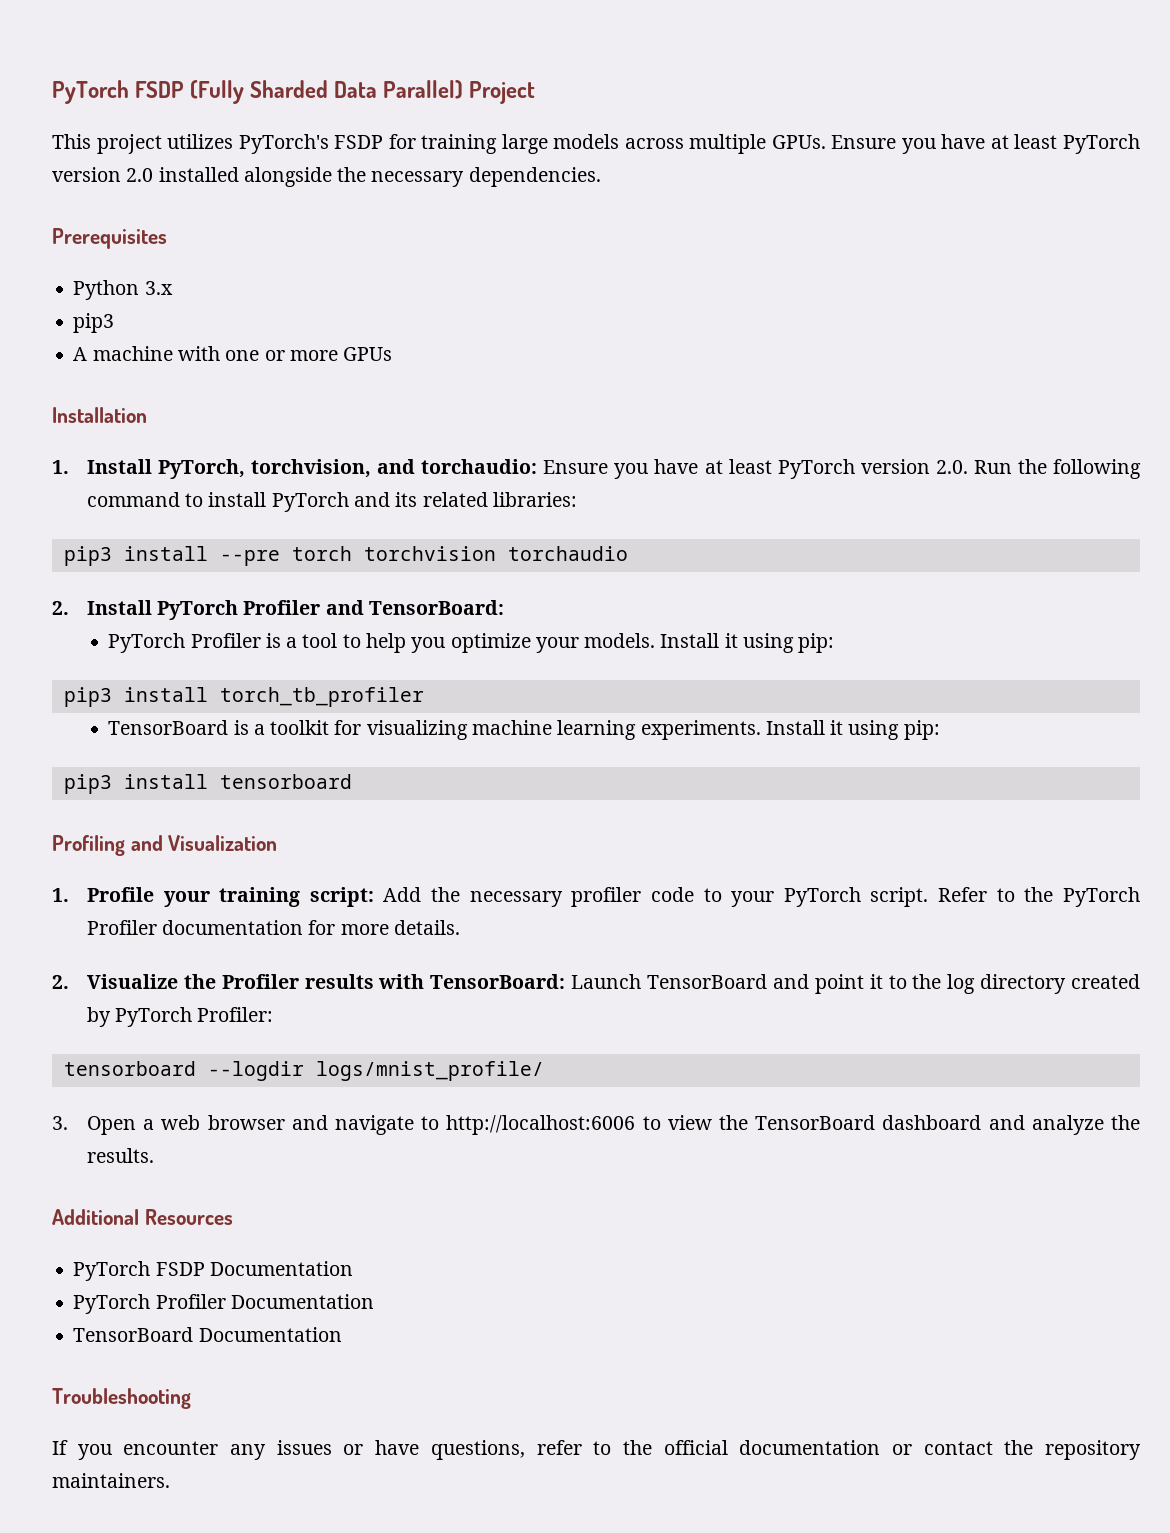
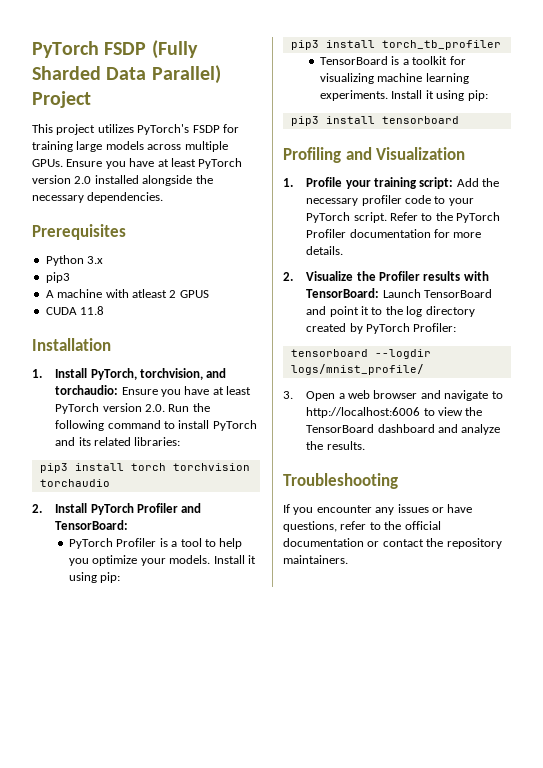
- A machine with one or more GPUs
+ A machine with atleast 2 GPUS
+ CUDA 11.8
- pip3 install --pre torch torchvision torchaudio
+ pip3 install torch torchvision torchaudio
- Additional Resources
- PyTorch FSDP Documentation
- PyTorch Profiler Documentation
- TensorBoard Documentation

